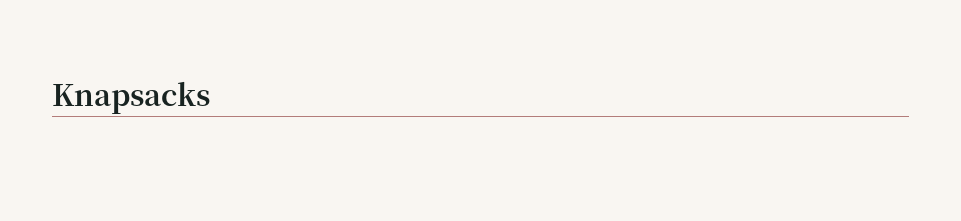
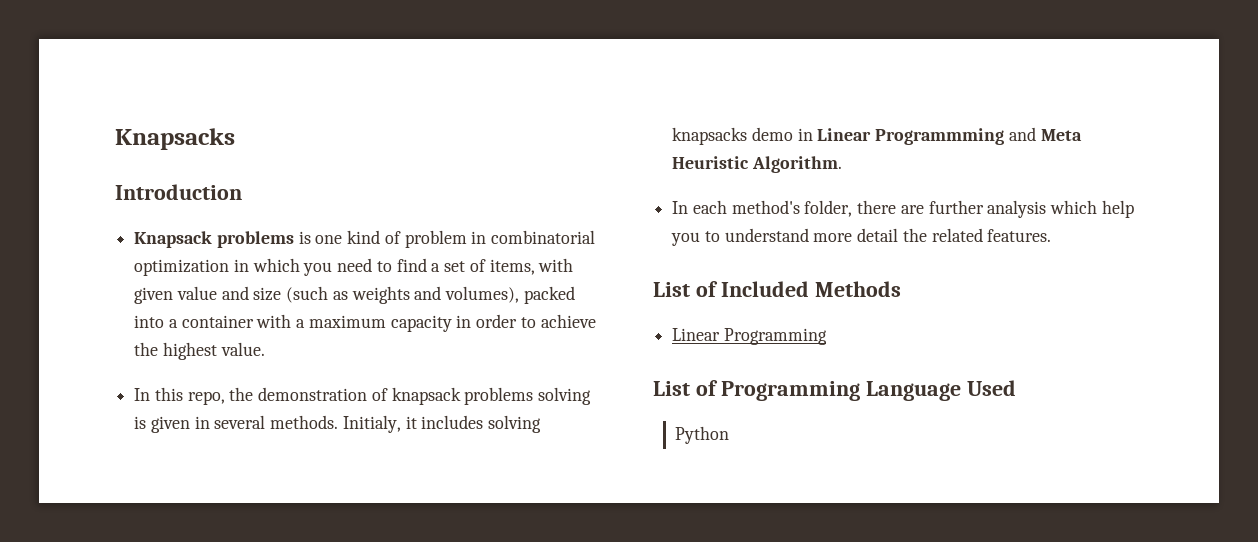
+ Introduction
+ Knapsack problems is one kind of problem in combinatorial optimization in which you need to find a set of items, with given value and size (such as weights and volumes), packed into a container with a maximum capacity in order to achieve the highest value.
+ In this repo, the demonstration of knapsack problems solving is given in several methods. Initialy, it includes solving knapsacks demo in Linear Programmming and Meta Heuristic Algorithm.
+ In each method's folder, there are further analysis which help you to understand more detail the related features.
+ List of Included Methods
+ Linear Programming
+ List of Programming Language Used
+ Python

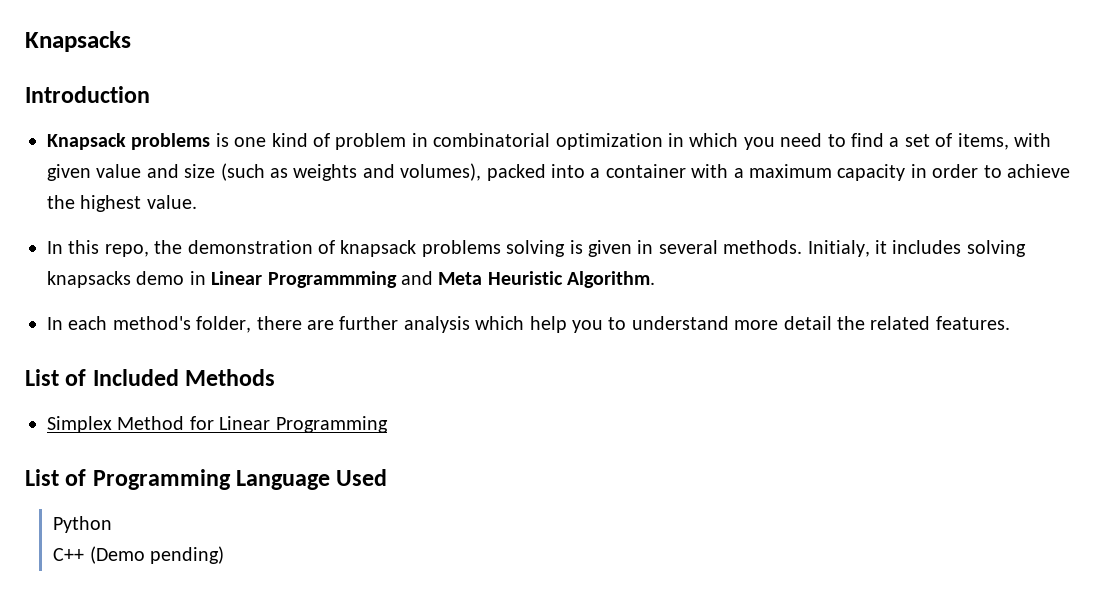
- Linear Programming
+ Simplex Method for Linear Programming
+ C++ (Demo pending)

